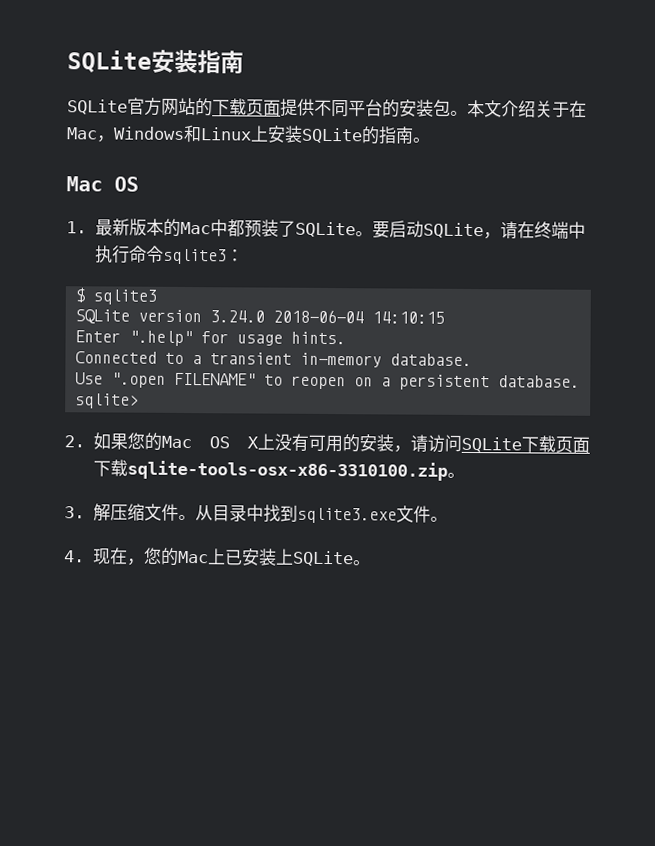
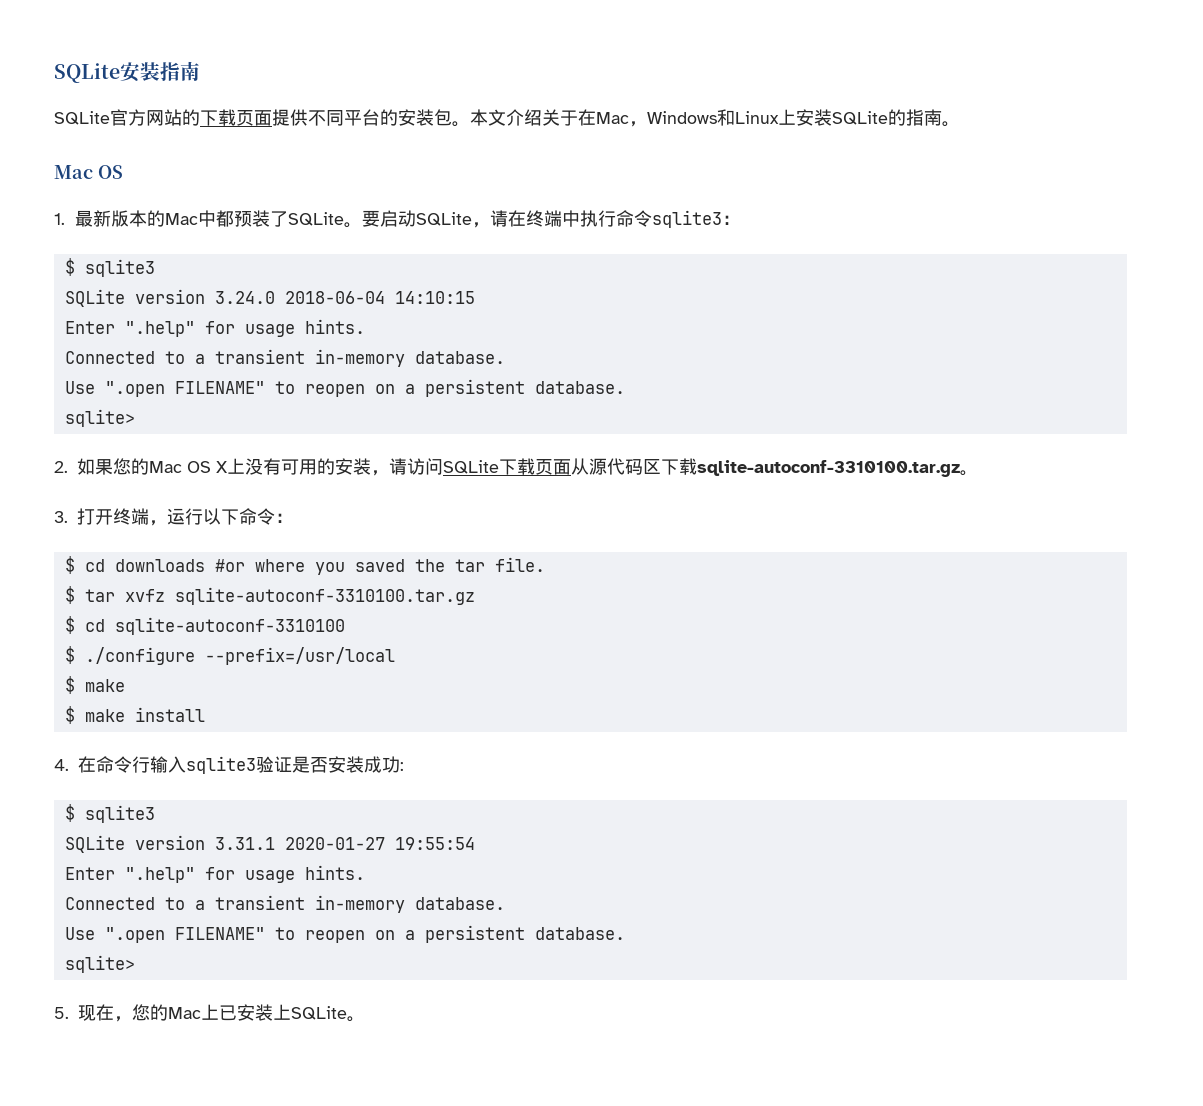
- 2.如果您的Mac OS X上没有可用的安装，请访问SQLite下载页面下载sqlite-tools-osx-x86-3310100.zip。
- 3.解压缩文件。从目录中找到sqlite3.exe文件。
- 4.现在，您的Mac上已安装上SQLite。
+ 2.如果您的Mac OS X上没有可用的安装，请访问SQLite下载页面从源代码区下载sqlite-autoconf-3310100.tar.gz。
+ 3.打开终端，运行以下命令：
+ $ cd downloads #or where you saved the tar file.
+ $ tar xvfz sqlite-autoconf-3310100.tar.gz
+ $ cd sqlite-autoconf-3310100
+ $ ./configure --prefix=/usr/local
+ $ make
+ $ make install
+ 4.在命令行输入sqlite3验证是否安装成功:
+ $ sqlite3
+ SQLite version 3.31.1 2020-01-27 19:55:54
+ Enter ".help" for usage hints.
+ Connected to a transient in-memory database.
+ Use ".open FILENAME" to reopen on a persistent database.
+ sqlite>
+ 5.现在，您的Mac上已安装上SQLite。

